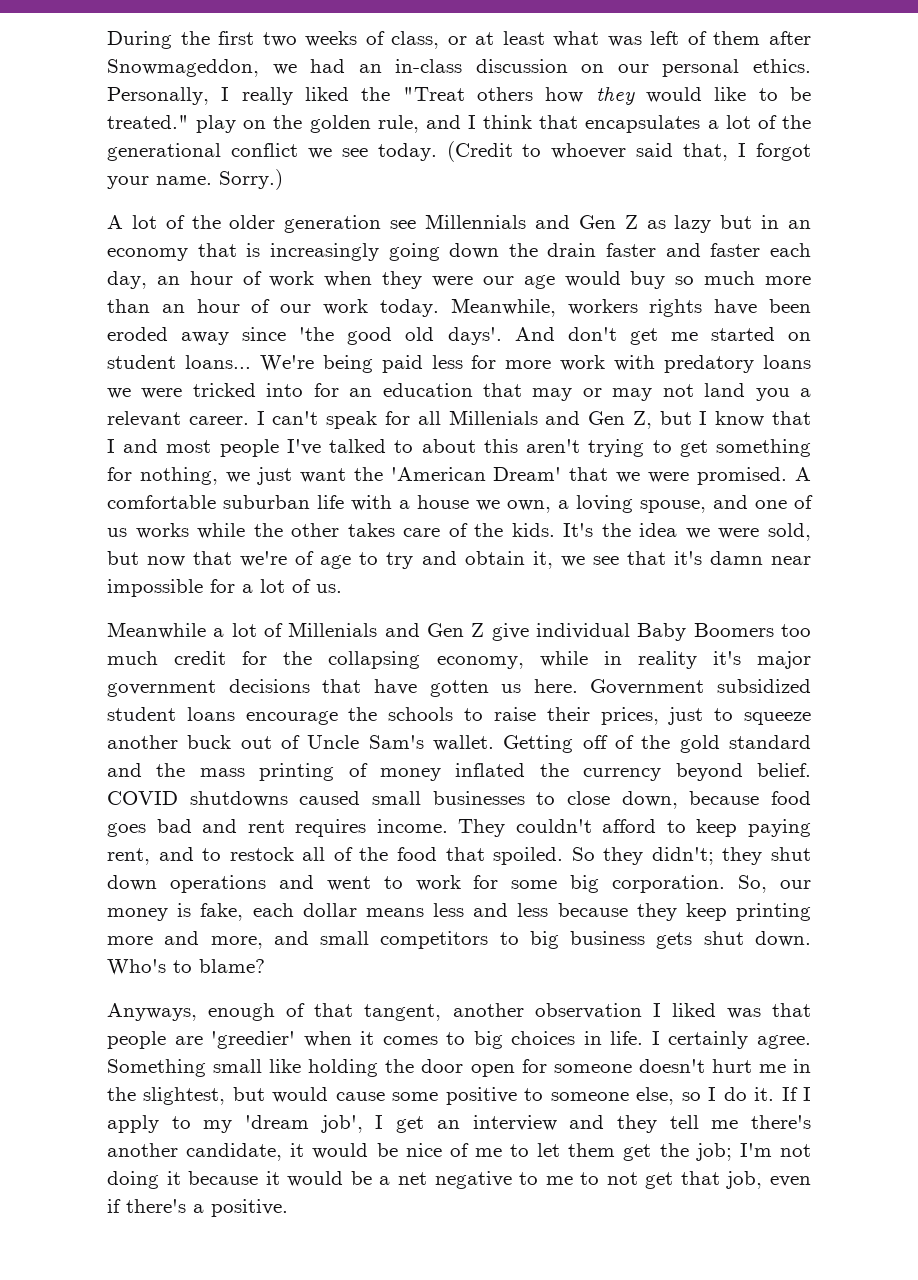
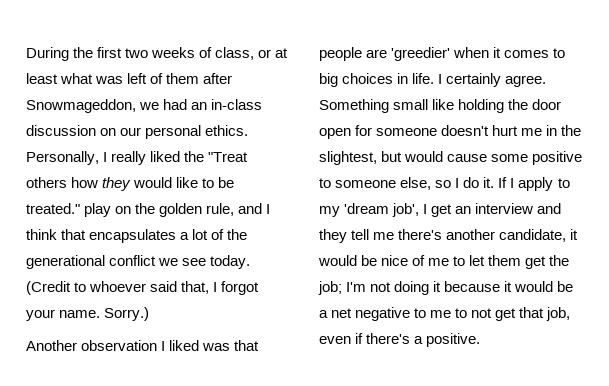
- A lot of the older generation see Millennials and Gen Z as lazy but in an economy that is increasingly going down the drain faster and faster each day, an hour of work when they were our age would buy so much more than an hour of our work today. Meanwhile, workers rights have been eroded away since 'the good old days'. And don't get me started on student loans... We're being paid less for more work with predatory loans we were tricked into for an education that may or may not land you a relevant career. I can't speak for all Millenials and Gen Z, but I know that I and most people I've talked to about this aren't trying to get something for nothing, we just want the 'American Dream' that we were promised. A comfortable suburban life with a house we own, a loving spouse, and one of us works while the other takes care of the kids. It's the idea we were sold, but now that we're of age to try and obtain it, we see that it's damn near impossible for a lot of us.
- Meanwhile a lot of Millenials and Gen Z give individual Baby Boomers too much credit for the collapsing economy, while in reality it's major government decisions that have gotten us here. Government subsidized student loans encourage the schools to raise their prices, just to squeeze another buck out of Uncle Sam's wallet. Getting off of the gold standard and the mass printing of money inflated the currency beyond belief. COVID shutdowns caused small businesses to close down, because food goes bad and rent requires income. They couldn't afford to keep paying rent, and to restock all of the food that spoiled. So they didn't; they shut down operations and went to work for some big corporation. So, our money is fake, each dollar means less and less because they keep printing more and more, and small competitors to big business gets shut down. Who's to blame?
- Anyways, enough of that tangent, another observation I liked was that people are 'greedier' when it comes to big choices in life.
+ Another observation I liked was that people are 'greedier' when it comes to big choices in life.

